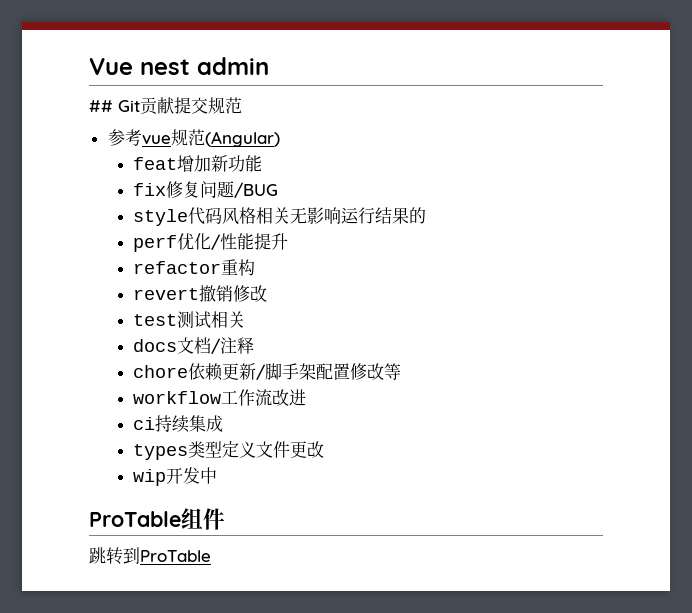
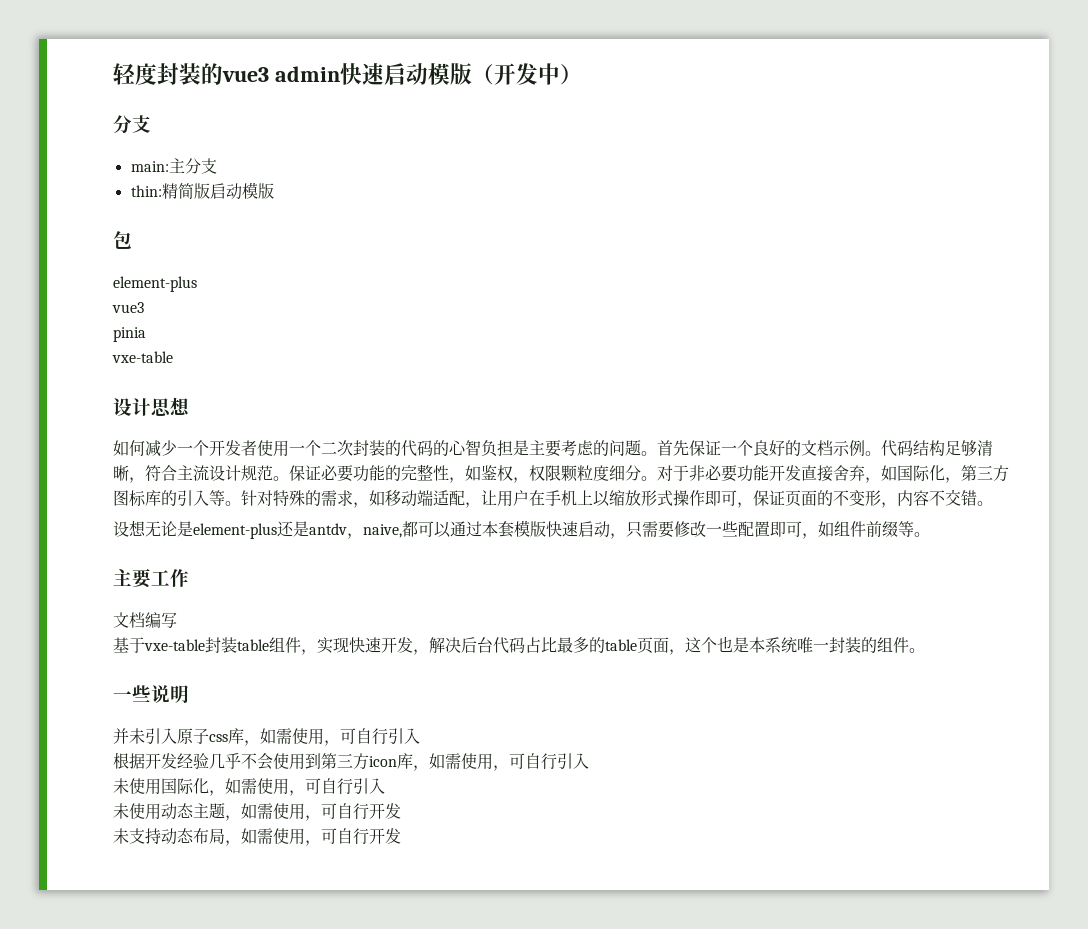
- Vue nest admin
- ## Git贡献提交规范
- 参考vue规范(Angular)
- feat增加新功能
- fix修复问题/BUG
- style代码风格相关无影响运行结果的
- perf优化/性能提升
- refactor重构
- revert撤销修改
- test测试相关
- docs文档/注释
- chore依赖更新/脚手架配置修改等
- workflow工作流改进
- ci持续集成
- types类型定义文件更改
- wip开发中
- ProTable组件
- 跳转到ProTable
+ 轻度封装的vue3 admin快速启动模版（开发中）
+ 分支
+ main:主分支
+ thin:精简版启动模版
+ 包
+ element-plus
+ vue3
+ pinia
+ vxe-table
+ 设计思想
+ 如何减少一个开发者使用一个二次封装的代码的心智负担是主要考虑的问题。首先保证一个良好的文档示例。代码结构足够清晰，符合主流设计规范。保证必要功能的完整性，如鉴权，权限颗粒度细分。对于非必要功能开发直接舍弃，如国际化，第三方图标库的引入等。针对特殊的需求，如移动端适配，让用户在手机上以缩放形式操作即可，保证页面的不变形，内容不交错。
+ 设想无论是element-plus还是antdv，naive,都可以通过本套模版快速启动，只需要修改一些配置即可，如组件前缀等。
+ 主要工作
+ 文档编写
+ 基于vxe-table封装table组件，实现快速开发，解决后台代码占比最多的table页面，这个也是本系统唯一封装的组件。
+ 一些说明
+ 并未引入原子css库，如需使用，可自行引入
+ 根据开发经验几乎不会使用到第三方icon库，如需使用，可自行引入
+ 未使用国际化，如需使用，可自行引入
+ 未使用动态主题，如需使用，可自行开发
+ 未支持动态布局，如需使用，可自行开发

